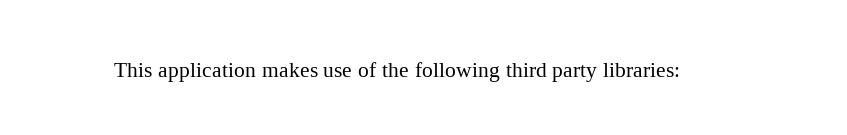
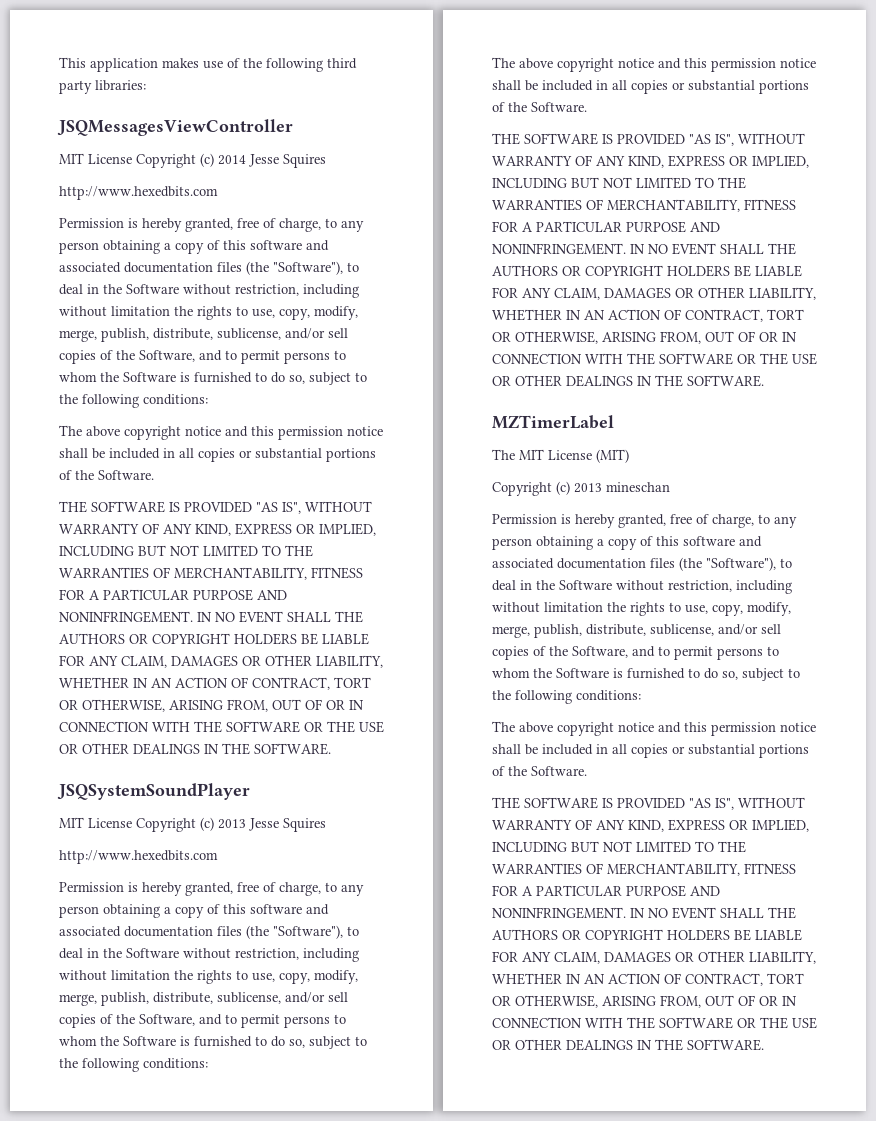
+ JSQMessagesViewController
+ MIT License Copyright (c) 2014 Jesse Squires
+ http://www.hexedbits.com
+ Permission is hereby granted, free of charge, to any person obtaining a copy of this software and associated documentation files (the "Software"), to deal in the Software without restriction, including without limitation the rights to use, copy, modify, merge, publish, distribute, sublicense, and/or sell copies of the Software, and to permit persons to whom the Software is furnished to do so, subject to the following conditions:
+ The above copyright notice and this permission notice shall be included in all copies or substantial portions of the Software.
+ THE SOFTWARE IS PROVIDED "AS IS", WITHOUT WARRANTY OF ANY KIND, EXPRESS OR IMPLIED, INCLUDING BUT NOT LIMITED TO THE WARRANTIES OF MERCHANTABILITY, FITNESS FOR A PARTICULAR PURPOSE AND NONINFRINGEMENT. IN NO EVENT SHALL THE AUTHORS OR COPYRIGHT HOLDERS BE LIABLE FOR ANY CLAIM, DAMAGES OR OTHER LIABILITY, WHETHER IN AN ACTION OF CONTRACT, TORT OR OTHERWISE, ARISING FROM, OUT OF OR IN CONNECTION WITH THE SOFTWARE OR THE USE OR OTHER DEALINGS IN THE SOFTWARE.
+ JSQSystemSoundPlayer
+ MIT License Copyright (c) 2013 Jesse Squires
+ http://www.hexedbits.com
+ Permission is hereby granted, free of charge, to any person obtaining a copy of this software and associated documentation files (the "Software"), to deal in the Software without restriction, including without limitation the rights to use, copy, modify, merge, publish, distribute, sublicense, and/or sell copies of the Software, and to permit persons to whom the Software is furnished to do so, subject to the following conditions:
+ The above copyright notice and this permission notice shall be included in all copies or substantial portions of the Software.
+ THE SOFTWARE IS PROVIDED "AS IS", WITHOUT WARRANTY OF ANY KIND, EXPRESS OR IMPLIED, INCLUDING BUT NOT LIMITED TO THE WARRANTIES OF MERCHANTABILITY, FITNESS FOR A PARTICULAR PURPOSE AND NONINFRINGEMENT. IN NO EVENT SHALL THE AUTHORS OR COPYRIGHT HOLDERS BE LIABLE FOR ANY CLAIM, DAMAGES OR OTHER LIABILITY, WHETHER IN AN ACTION OF CONTRACT, TORT OR OTHERWISE, ARISING FROM, OUT OF OR IN CONNECTION WITH THE SOFTWARE OR THE USE OR OTHER DEALINGS IN THE SOFTWARE.
+ MZTimerLabel
+ The MIT License (MIT)
+ Copyright (c) 2013 mineschan
+ Permission is hereby granted, free of charge, to any person obtaining a copy of this software and associated documentation files (the "Software"), to deal in the Software without restriction, including without limitation the rights to use, copy, modify, merge, publish, distribute, sublicense, and/or sell copies of the Software, and to permit persons to whom the Software is furnished to do so, subject to the following conditions:
+ The above copyright notice and this permission notice shall be included in all copies or substantial portions of the Software.
+ THE SOFTWARE IS PROVIDED "AS IS", WITHOUT WARRANTY OF ANY KIND, EXPRESS OR IMPLIED, INCLUDING BUT NOT LIMITED TO THE WARRANTIES OF MERCHANTABILITY, FITNESS FOR A PARTICULAR PURPOSE AND NONINFRINGEMENT. IN NO EVENT SHALL THE AUTHORS OR COPYRIGHT HOLDERS BE LIABLE FOR ANY CLAIM, DAMAGES OR OTHER LIABILITY, WHETHER IN AN ACTION OF CONTRACT, TORT OR OTHERWISE, ARISING FROM, OUT OF OR IN CONNECTION WITH THE SOFTWARE OR THE USE OR OTHER DEALINGS IN THE SOFTWARE.

